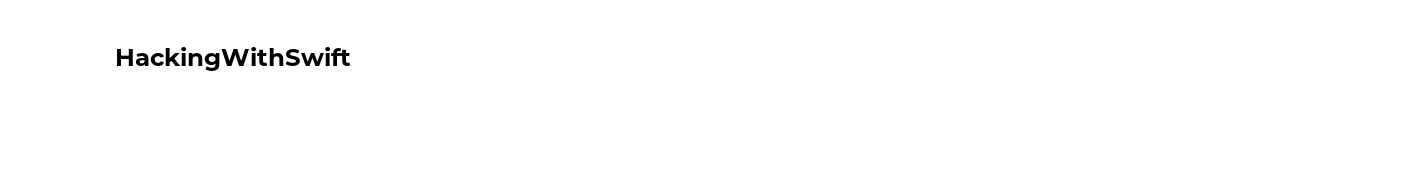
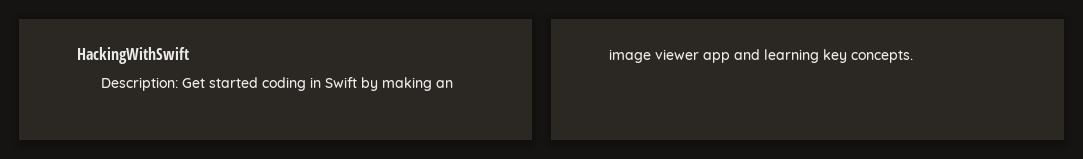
+ Description: Get started coding in Swift by making an image viewer app and learning key concepts.

